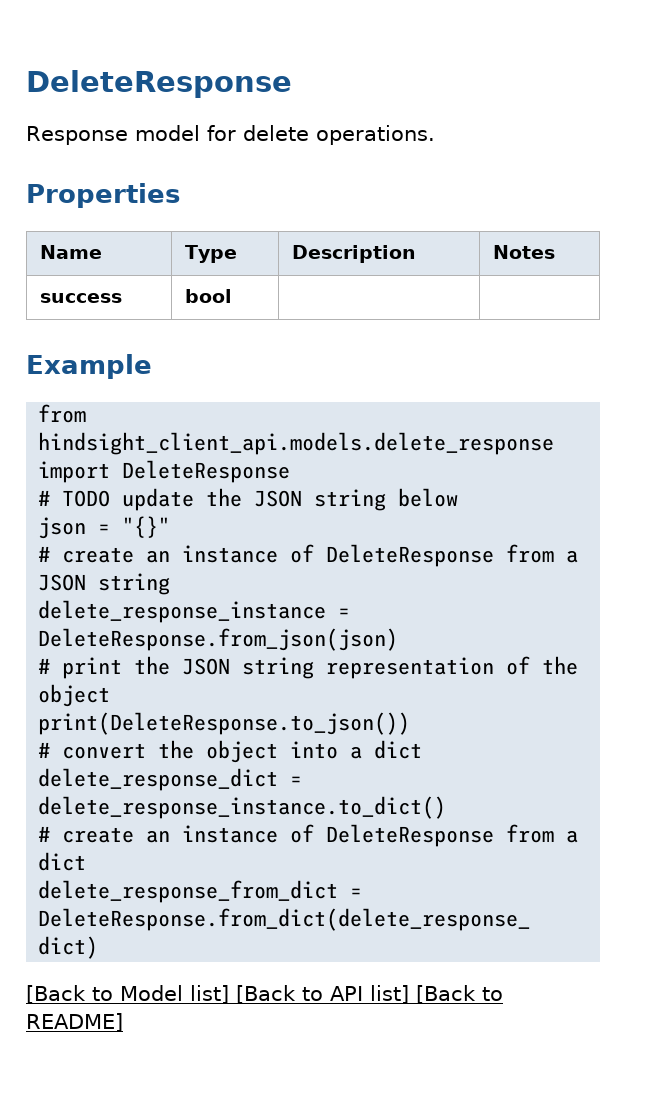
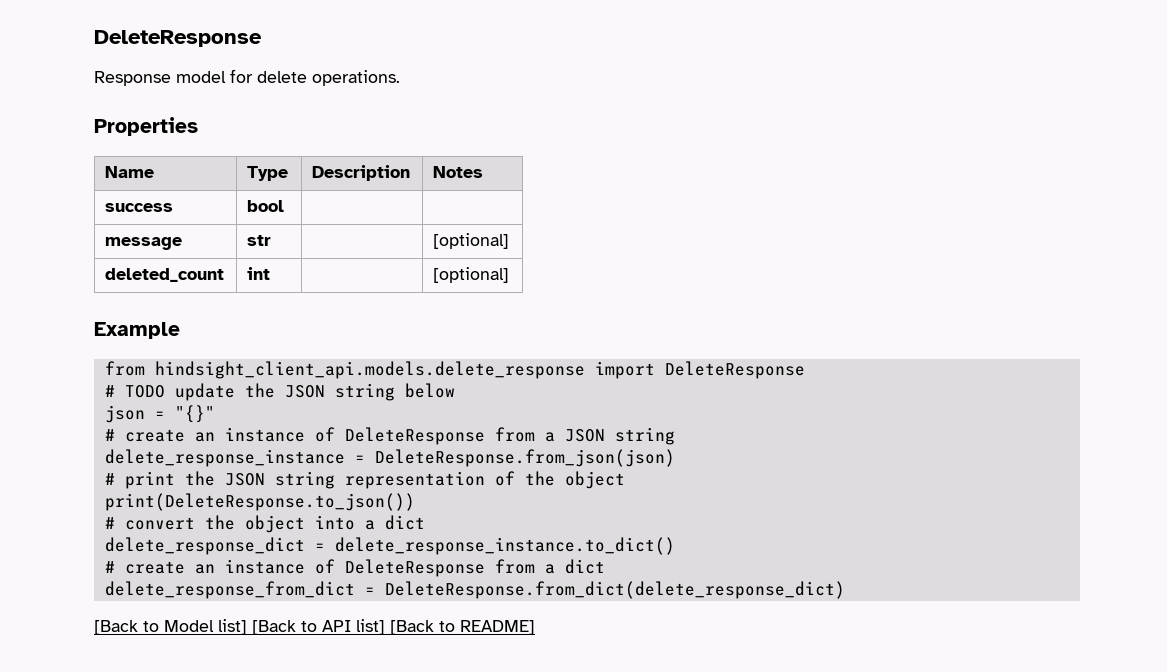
+ message | str | | [optional]
+ deleted_count | int | | [optional]

